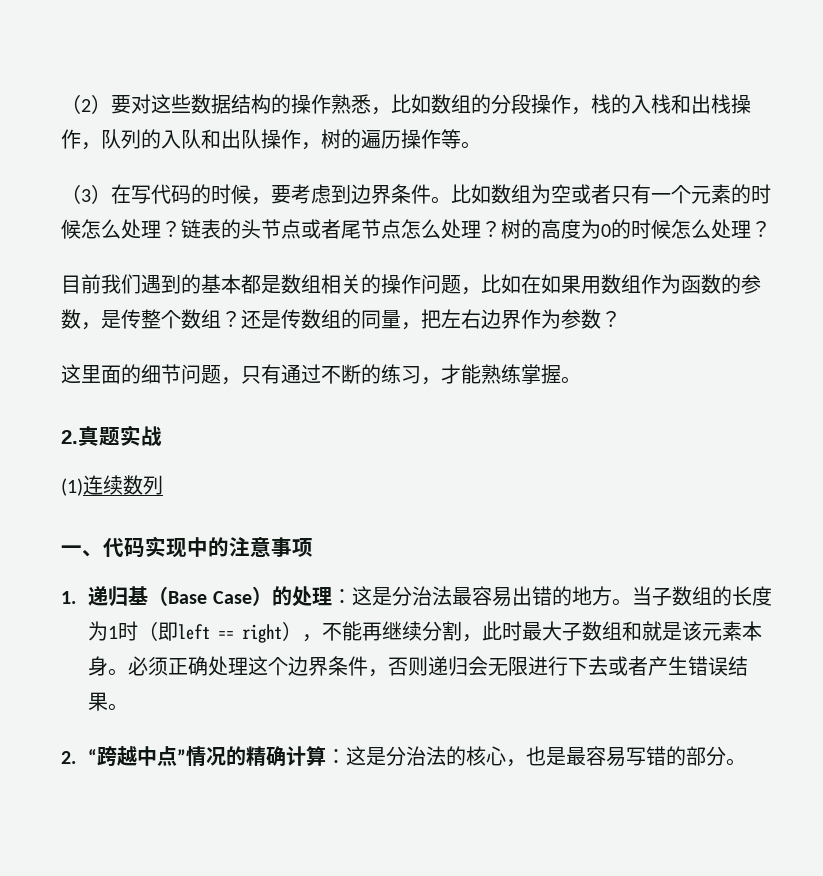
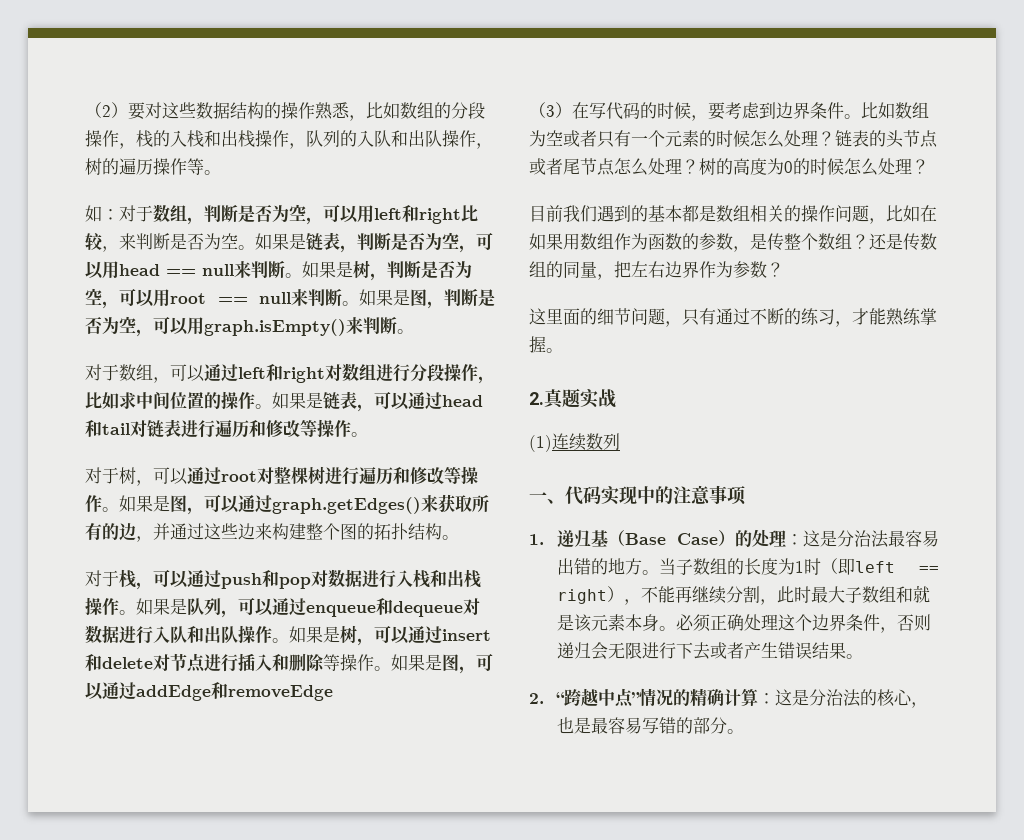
+ 如：对于数组，判断是否为空，可以用left和right比较，来判断是否为空。如果是链表，判断是否为空，可以用head == null来判断。如果是树，判断是否为空，可以用root == null来判断。如果是图，判断是否为空，可以用graph.isEmpty()来判断。
+ 对于数组，可以通过left和right对数组进行分段操作，比如求中间位置的操作。如果是链表，可以通过head和tail对链表进行遍历和修改等操作。
+ 对于树，可以通过root对整棵树进行遍历和修改等操作。如果是图，可以通过graph.getEdges()来获取所有的边，并通过这些边来构建整个图的拓扑结构。
+ 对于栈，可以通过push和pop对数据进行入栈和出栈操作。如果是队列，可以通过enqueue和dequeue对数据进行入队和出队操作。如果是树，可以通过insert和delete对节点进行插入和删除等操作。如果是图，可以通过addEdge和removeEdge

